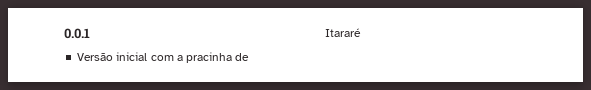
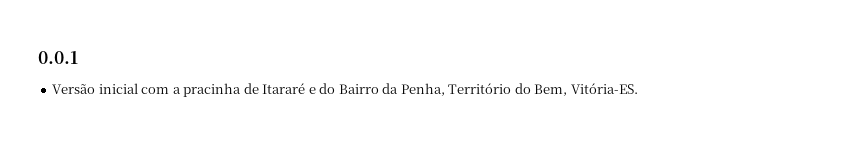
- Versão inicial com a pracinha de Itararé
+ Versão inicial com a pracinha de Itararé e do Bairro da Penha, Território do Bem, Vitória-ES.

